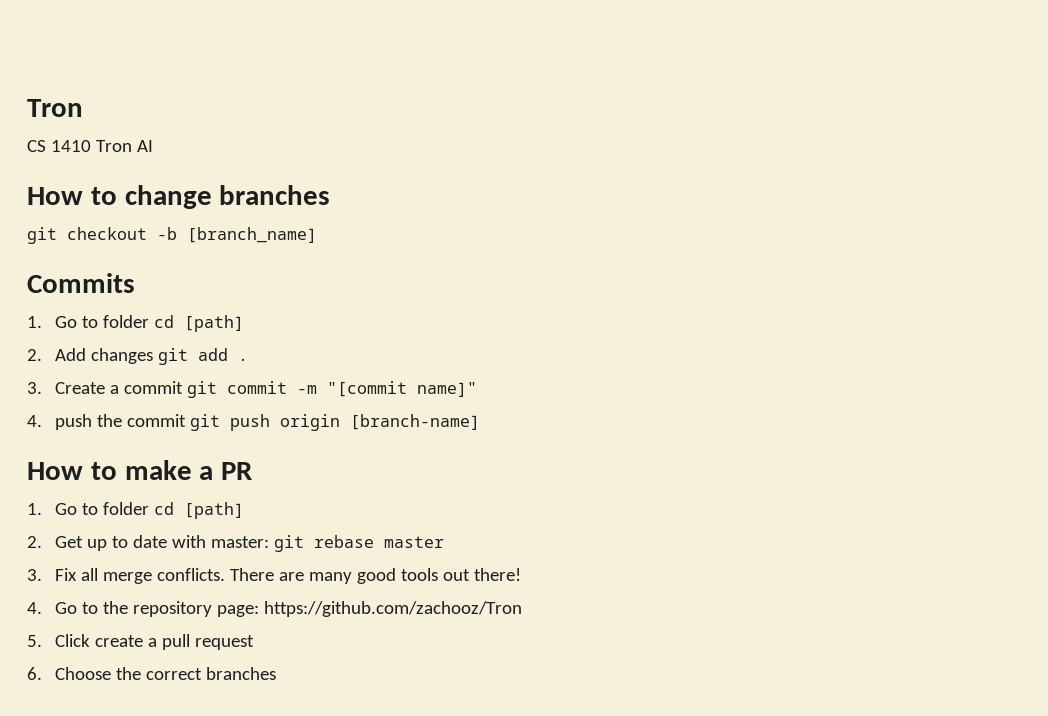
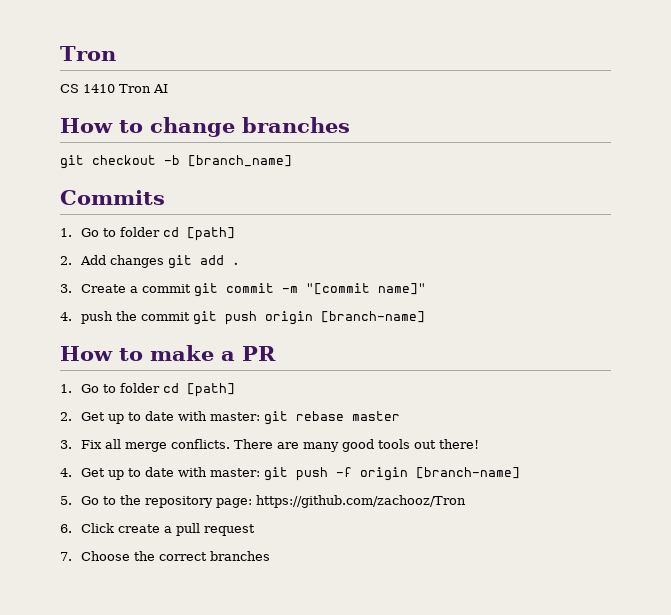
- 4. Go to the repository page: https://github.com/zachooz/Tron
+ 4. Get up to date with master: git push -f origin [branch-name]
+ 5. Go to the repository page: https://github.com/zachooz/Tron
- 5. Click create a pull request
+ 6. Click create a pull request
- 6. Choose the correct branches
+ 7. Choose the correct branches

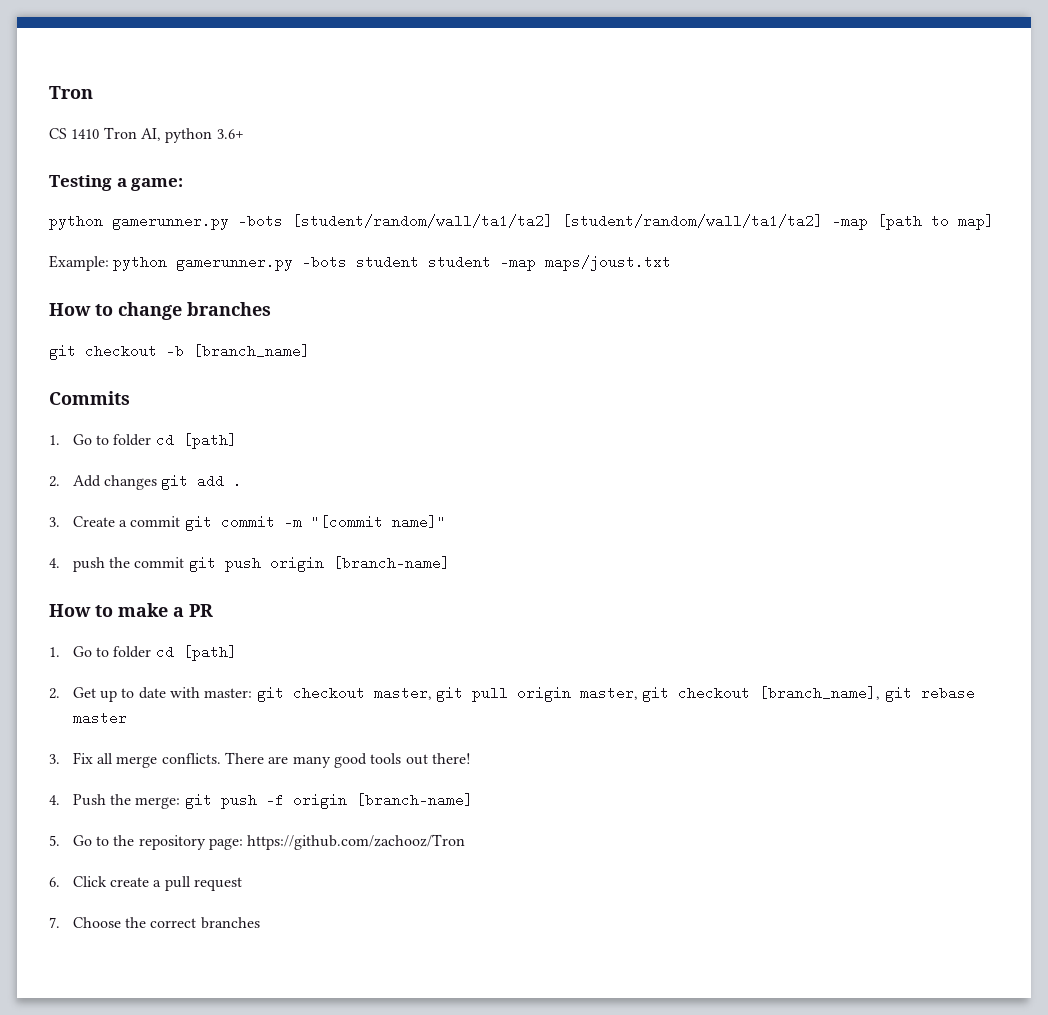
- CS 1410 Tron AI
+ CS 1410 Tron AI, python 3.6+
+ Testing a game:
+ python gamerunner.py -bots [student/random/wall/ta1/ta2] [student/random/wall/ta1/ta2] -map [path to map]
+ Example: python gamerunner.py -bots student student -map maps/joust.txt
- 2. Get up to date with master: git rebase master
+ 2. Get up to date with master: git checkout master, git pull origin master, git checkout [branch_name], git rebase master
- 4. Get up to date with master: git push -f origin [branch-name]
+ 4. Push the merge: git push -f origin [branch-name]

